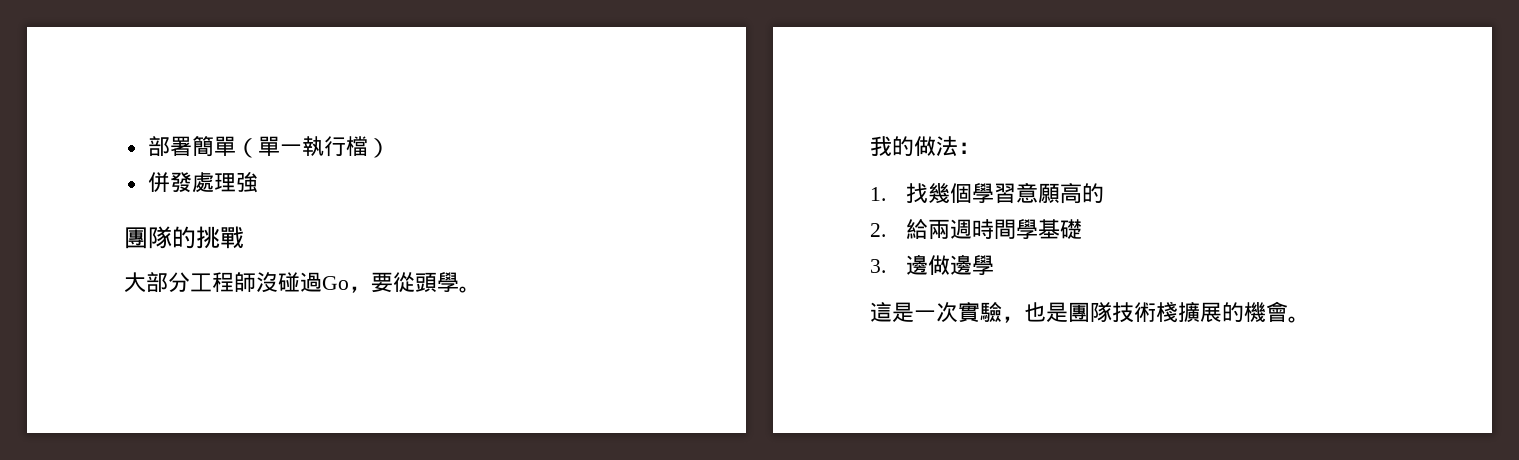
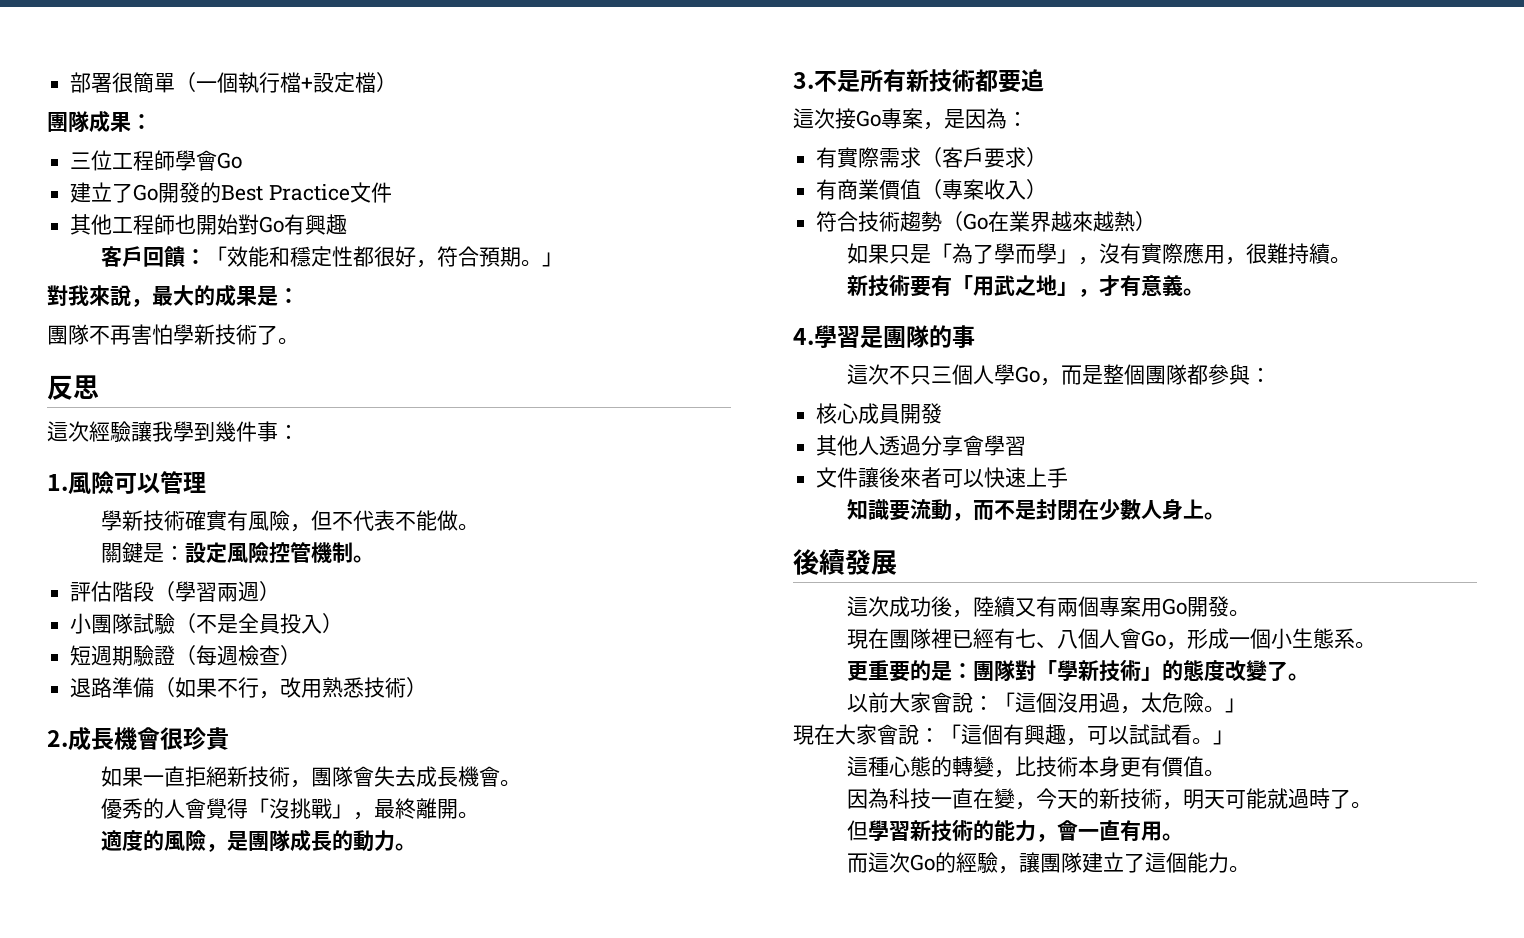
- 部署簡單（單一執行檔）
- 併發處理強
- 團隊的挑戰
- 大部分工程師沒碰過Go，要從頭學。
- 我的做法：
- 1.找幾個學習意願高的
- 2.給兩週時間學基礎
- 3.邊做邊學
- 這是一次實驗，也是團隊技術棧擴展的機會。
+ 部署很簡單（一個執行檔+設定檔）
+ 團隊成果：
+ 三位工程師學會Go
+ 建立了Go開發的Best Practice文件
+ 其他工程師也開始對Go有興趣
+ 客戶回饋：「效能和穩定性都很好，符合預期。」
+ 對我來說，最大的成果是：
+ 團隊不再害怕學新技術了。
+ 反思
+ 這次經驗讓我學到幾件事：
+ 1.風險可以管理
+ 學新技術確實有風險，但不代表不能做。
+ 關鍵是：設定風險控管機制。
+ 評估階段（學習兩週）
+ 小團隊試驗（不是全員投入）
+ 短週期驗證（每週檢查）
+ 退路準備（如果不行，改用熟悉技術）
+ 2.成長機會很珍貴
+ 如果一直拒絕新技術，團隊會失去成長機會。
+ 優秀的人會覺得「沒挑戰」，最終離開。
+ 適度的風險，是團隊成長的動力。
+ 3.不是所有新技術都要追
+ 這次接Go專案，是因為：
+ 有實際需求（客戶要求）
+ 有商業價值（專案收入）
+ 符合技術趨勢（Go在業界越來越熱）
+ 如果只是「為了學而學」，沒有實際應用，很難持續。
+ 新技術要有「用武之地」，才有意義。
+ 4.學習是團隊的事
+ 這次不只三個人學Go，而是整個團隊都參與：
+ 核心成員開發
+ 其他人透過分享會學習
+ 文件讓後來者可以快速上手
+ 知識要流動，而不是封閉在少數人身上。
+ 後續發展
+ 這次成功後，陸續又有兩個專案用Go開發。
+ 現在團隊裡已經有七、八個人會Go，形成一個小生態系。
+ 更重要的是：團隊對「學新技術」的態度改變了。
+ 以前大家會說：「這個沒用過，太危險。」
+ 現在大家會說：「這個有興趣，可以試試看。」
+ 這種心態的轉變，比技術本身更有價值。
+ 因為科技一直在變，今天的新技術，明天可能就過時了。
+ 但學習新技術的能力，會一直有用。
+ 而這次Go的經驗，讓團隊建立了這個能力。

